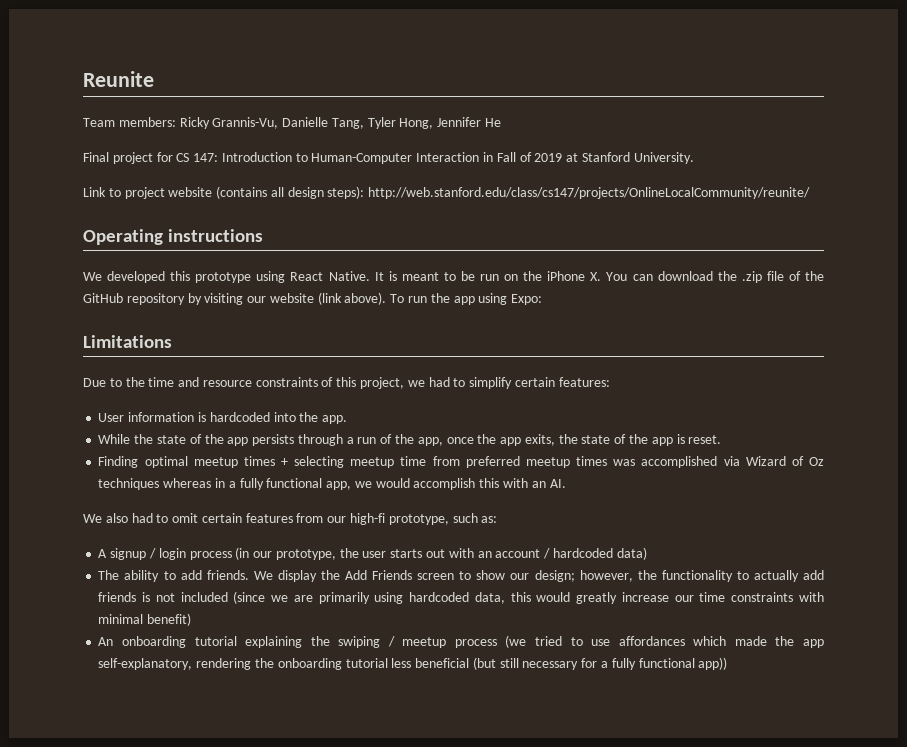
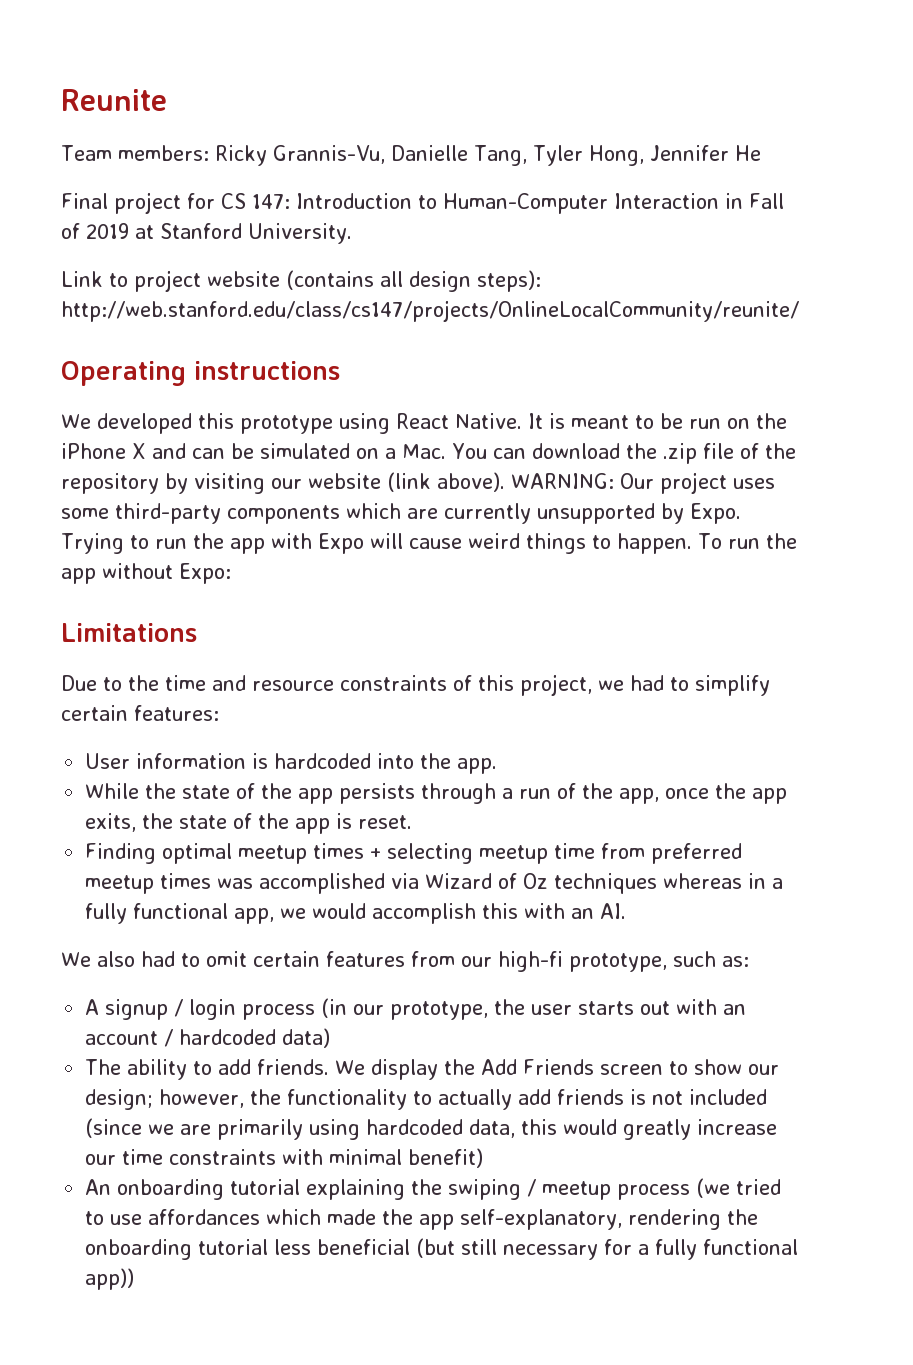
- It is meant to be run on the iPhone X. You can download the .zip file of the GitHub repository by visiting our website (link above).
+ It is meant to be run on the iPhone X and can be simulated on a Mac. You can download the .zip file of the repository by visiting our website (link above).
+ WARNING: Our project uses some third-party components which are currently unsupported by Expo. Trying to run the app with Expo will cause weird things to happen.
- To run the app using Expo:
+ To run the app without Expo:

